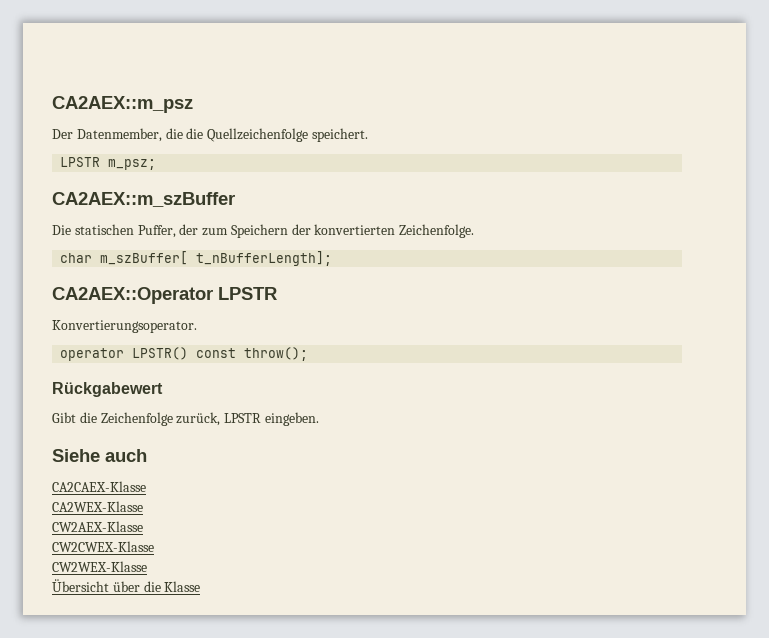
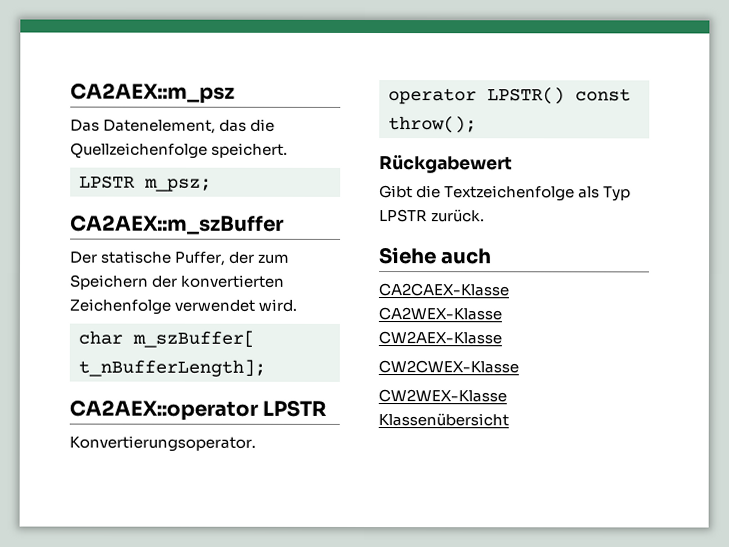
- Der Datenmember, die die Quellzeichenfolge speichert.
+ Das Datenelement, das die Quellzeichenfolge speichert.
- Die statischen Puffer, der zum Speichern der konvertierten Zeichenfolge.
+ Der statische Puffer, der zum Speichern der konvertierten Zeichenfolge verwendet wird.
- CA2AEX::Operator LPSTR
+ CA2AEX::operator LPSTR
- Gibt die Zeichenfolge zurück, LPSTR eingeben.
+ Gibt die Textzeichenfolge als Typ LPSTR zurück.
- Übersicht über die Klasse
+ Klassenübersicht

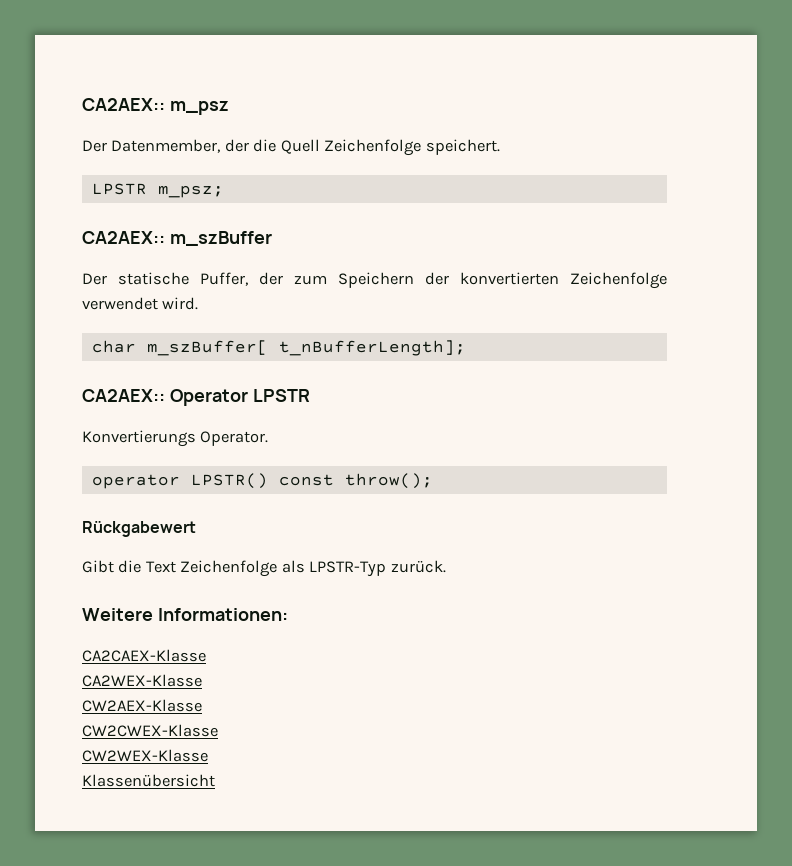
- CA2AEX::m_psz
- Das Datenelement, das die Quellzeichenfolge speichert.
+ CA2AEX:: m_psz
+ Der Datenmember, der die Quell Zeichenfolge speichert.
- CA2AEX::m_szBuffer
+ CA2AEX:: m_szBuffer
- CA2AEX::operator LPSTR
+ CA2AEX:: Operator LPSTR
- Konvertierungsoperator.
+ Konvertierungs Operator.
- Gibt die Textzeichenfolge als Typ LPSTR zurück.
+ Gibt die Text Zeichenfolge als LPSTR-Typ zurück.
- Siehe auch
+ Weitere Informationen:

